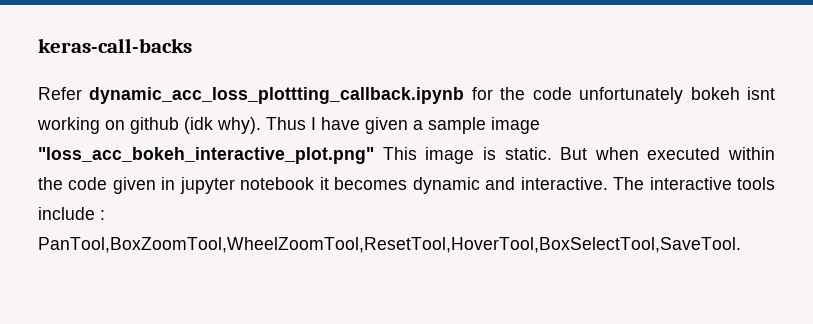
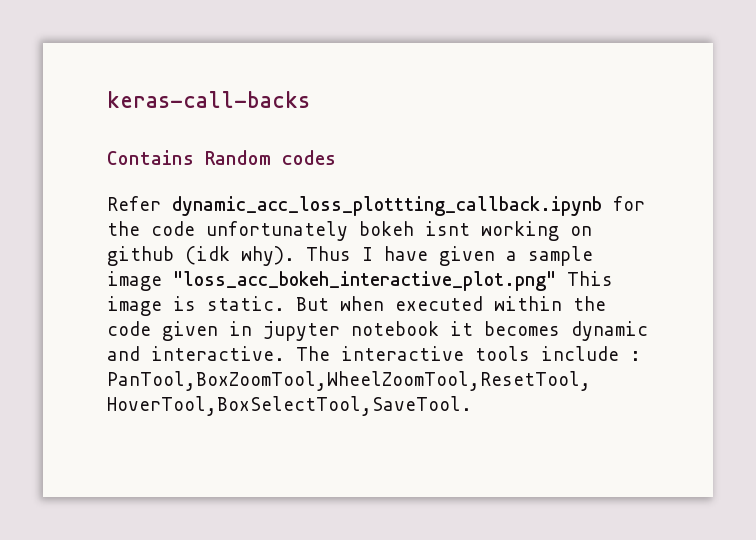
+ Contains Random codes

